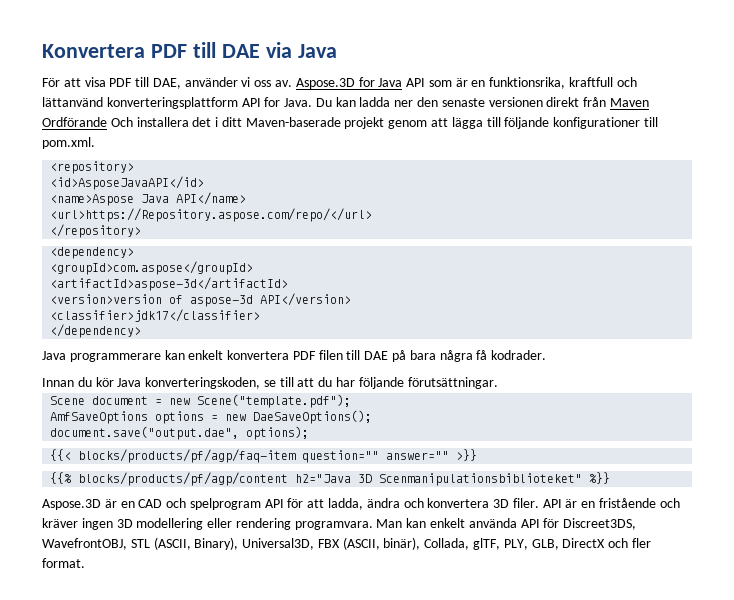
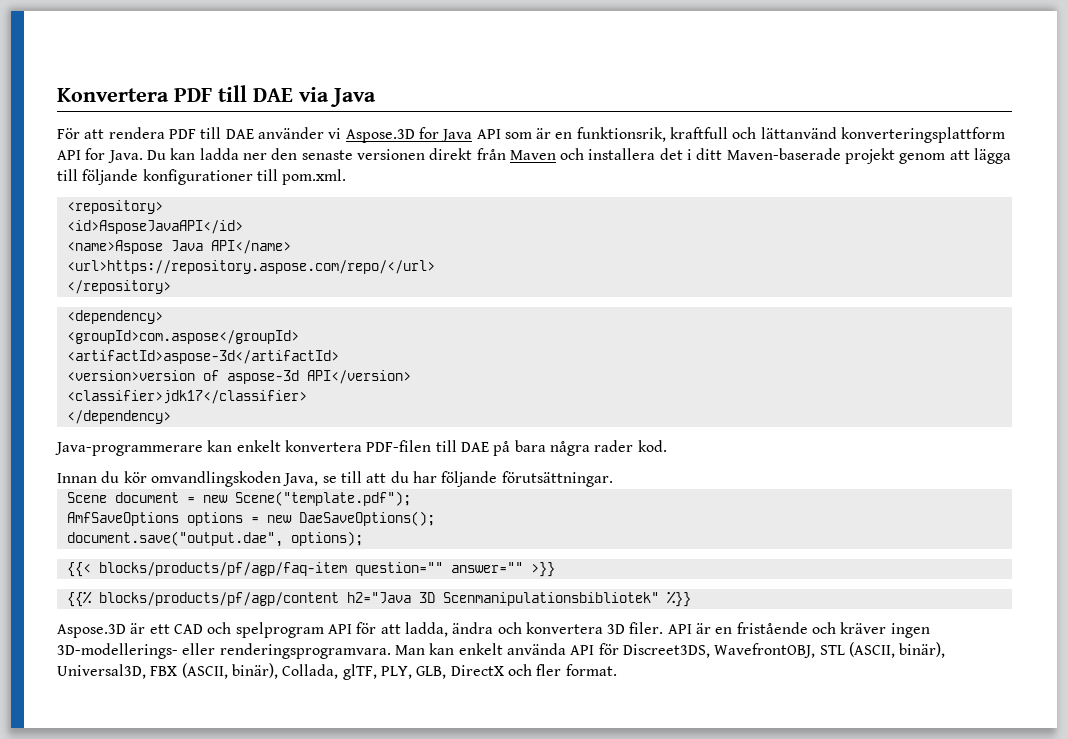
- För att visa PDF till DAE, använder vi oss av. Aspose.3D for Java API som är en funktionsrika, kraftfull och lättanvänd konverteringsplattform API for Java.
+ För att rendera PDF till DAE använder vi Aspose.3D for Java API som är en funktionsrik, kraftfull och lättanvänd konverteringsplattform API for Java.
- Du kan ladda ner den senaste versionen direkt från Maven Ordförande Och installera det i ditt Maven-baserade projekt genom att lägga till följande konfigurationer till pom.xml.
+ Du kan ladda ner den senaste versionen direkt från Maven och installera det i ditt Maven-baserade projekt genom att lägga till följande konfigurationer till pom.xml.
- <url>https://Repository.aspose.com/repo/</url>
+ <url>https://repository.aspose.com/repo/</url>
- Java programmerare kan enkelt konvertera PDF filen till DAE på bara några få kodrader.
+ Java-programmerare kan enkelt konvertera PDF-filen till DAE på bara några rader kod.
- Innan du kör Java konverteringskoden, se till att du har följande förutsättningar.
+ Innan du kör omvandlingskoden Java, se till att du har följande förutsättningar.
- {{% blocks/products/pf/agp/content h2="Java 3D Scenmanipulationsbiblioteket" %}}
+ {{% blocks/products/pf/agp/content h2="Java 3D Scenmanipulationsbibliotek" %}}
- Aspose.3D är en CAD och spelprogram API för att ladda, ändra och konvertera 3D filer.
+ Aspose.3D är ett CAD och spelprogram API för att ladda, ändra och konvertera 3D filer.
- API är en fristående och kräver ingen 3D modellering eller rendering programvara.
+ API är en fristående och kräver ingen 3D-modellerings- eller renderingsprogramvara.
- Man kan enkelt använda API för Discreet3DS, WavefrontOBJ, STL (ASCII, Binary), Universal3D, FBX (ASCII, binär), Collada, glTF, PLY, GLB, DirectX och fler format.
+ Man kan enkelt använda API för Discreet3DS, WavefrontOBJ, STL (ASCII, binär), Universal3D, FBX (ASCII, binär), Collada, glTF, PLY, GLB, DirectX och fler format.

